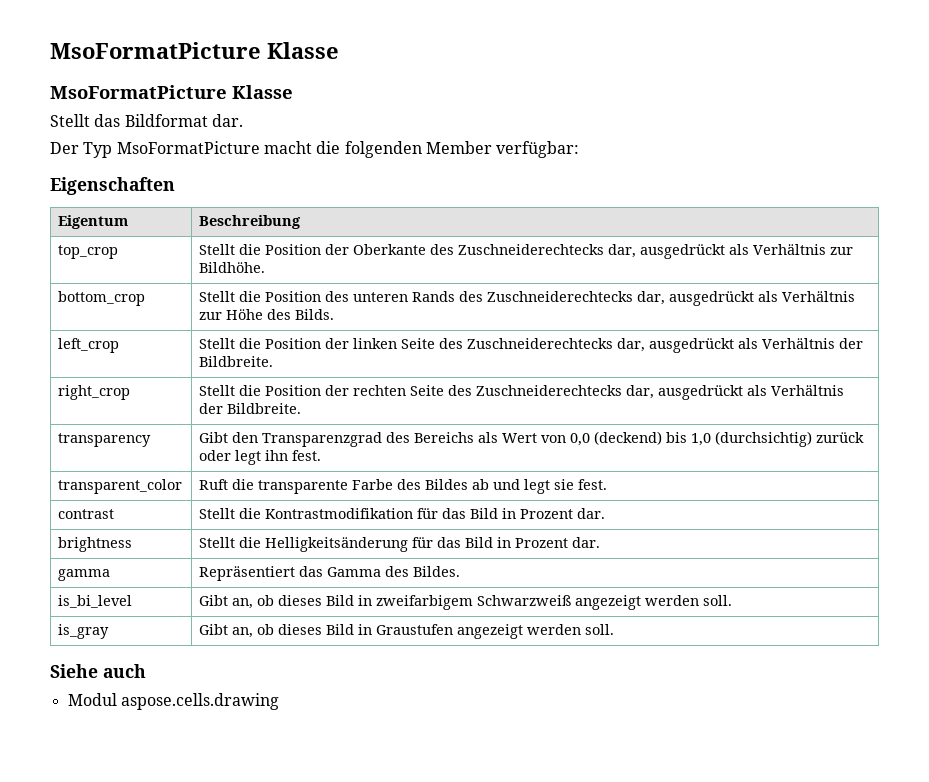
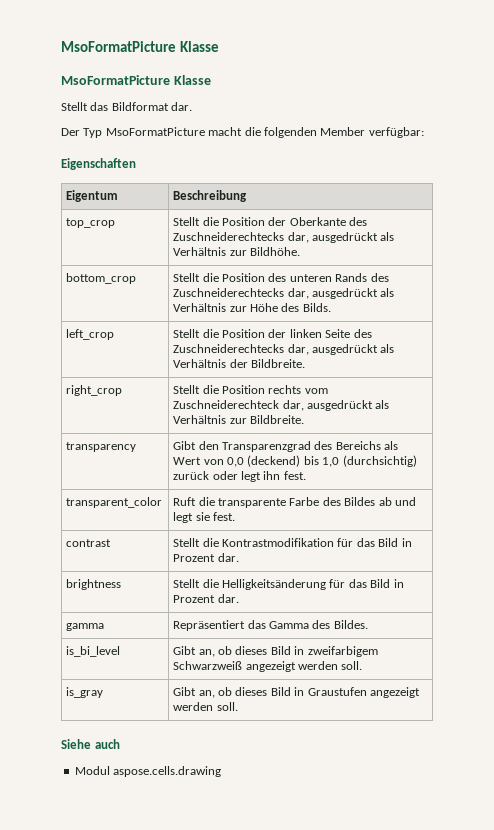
- right_crop | Stellt die Position der rechten Seite des Zuschneiderechtecks dar, ausgedrückt als Verhältnis der Bildbreite.
+ right_crop | Stellt die Position rechts vom Zuschneiderechteck dar, ausgedrückt als Verhältnis zur Bildbreite.

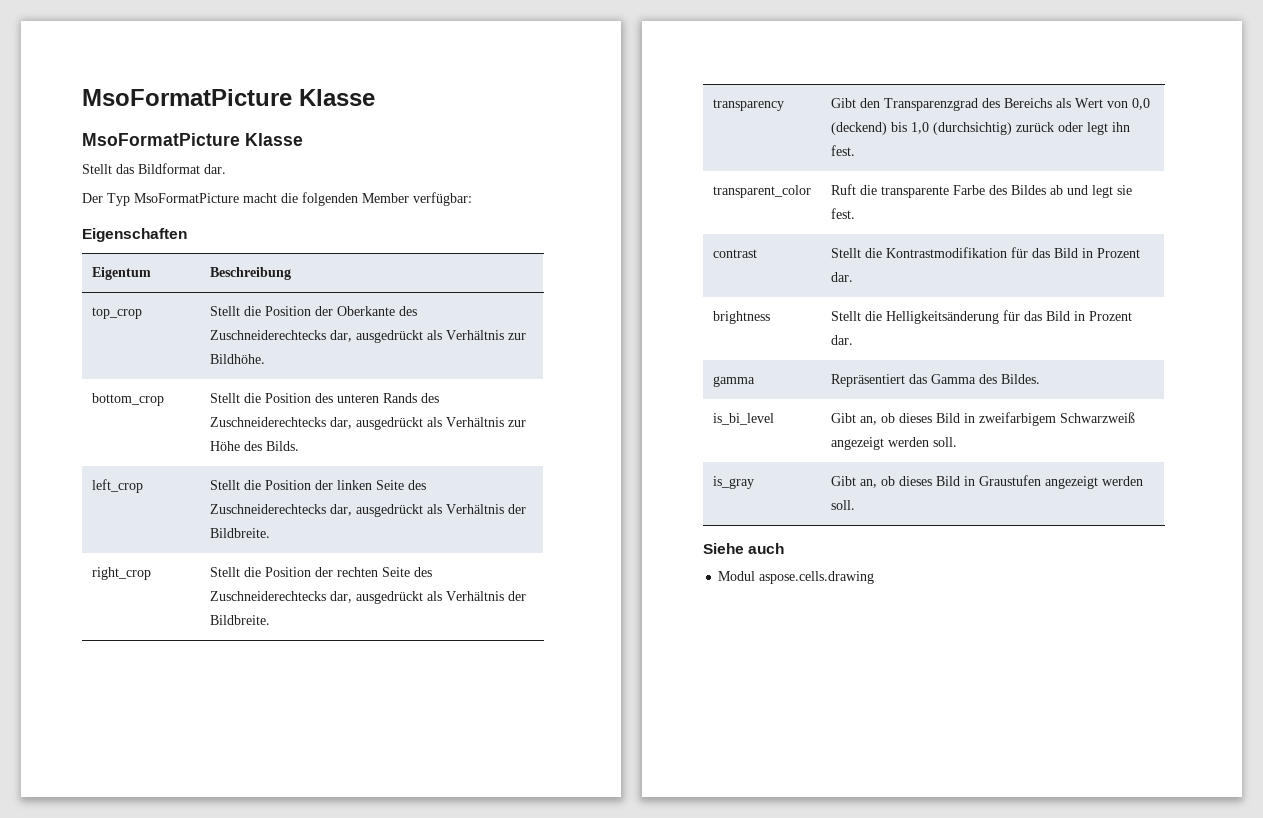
- right_crop | Stellt die Position rechts vom Zuschneiderechteck dar, ausgedrückt als Verhältnis zur Bildbreite.
+ right_crop | Stellt die Position der rechten Seite des Zuschneiderechtecks dar, ausgedrückt als Verhältnis der Bildbreite.

